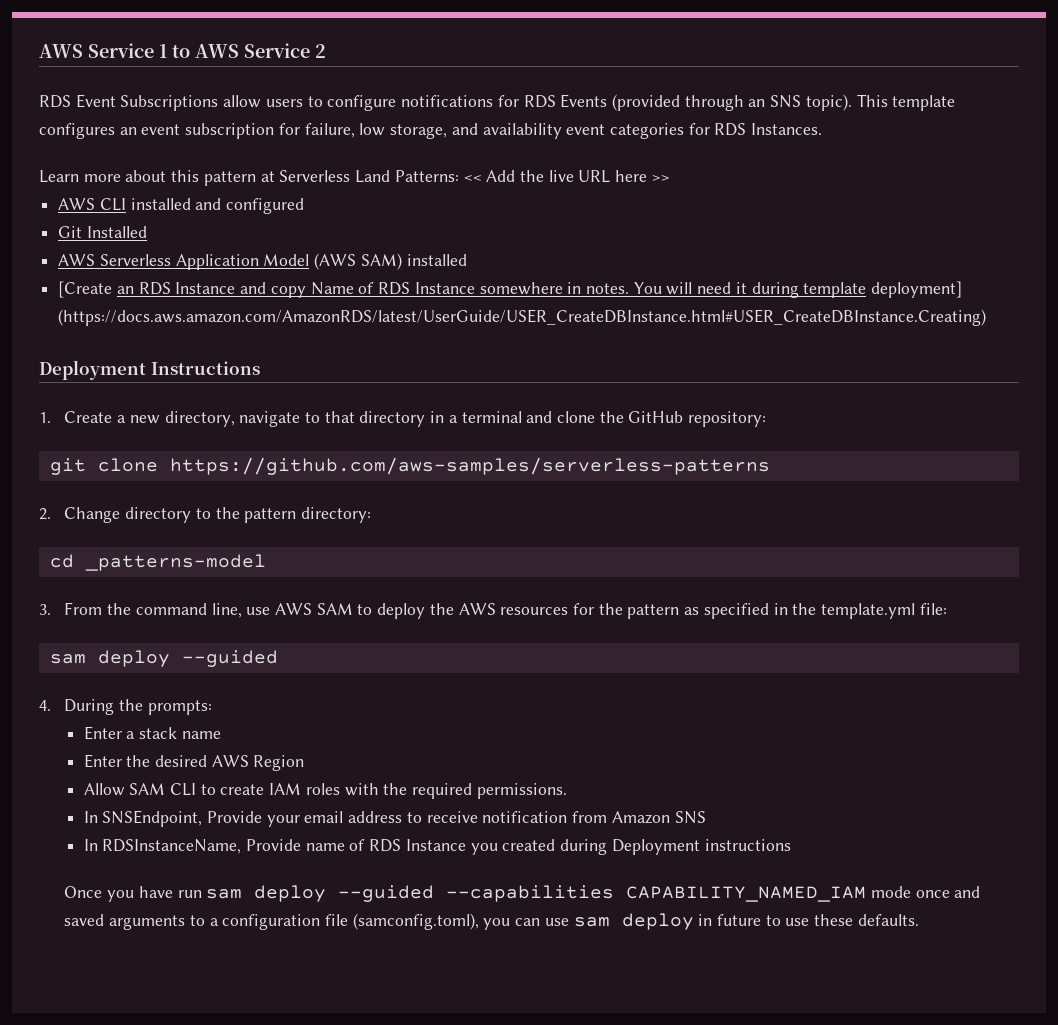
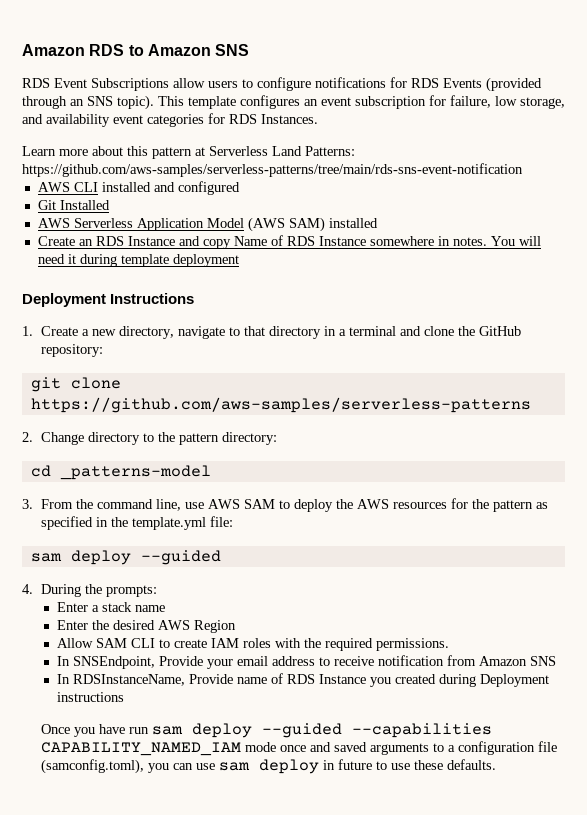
- AWS Service 1 to AWS Service 2
+ Amazon RDS to Amazon SNS
- Learn more about this pattern at Serverless Land Patterns: << Add the live URL here >>
+ Learn more about this pattern at Serverless Land Patterns: https://github.com/aws-samples/serverless-patterns/tree/main/rds-sns-event-notification
- [Create an RDS Instance and copy Name of RDS Instance somewhere in notes.
+ Create an RDS Instance and copy Name of RDS Instance somewhere in notes.
- You will need it during template deployment] (https://docs.aws.amazon.com/AmazonRDS/latest/UserGuide/USER_CreateDBInstance.html#USER_CreateDBInstance.Creating)
+ You will need it during template deployment

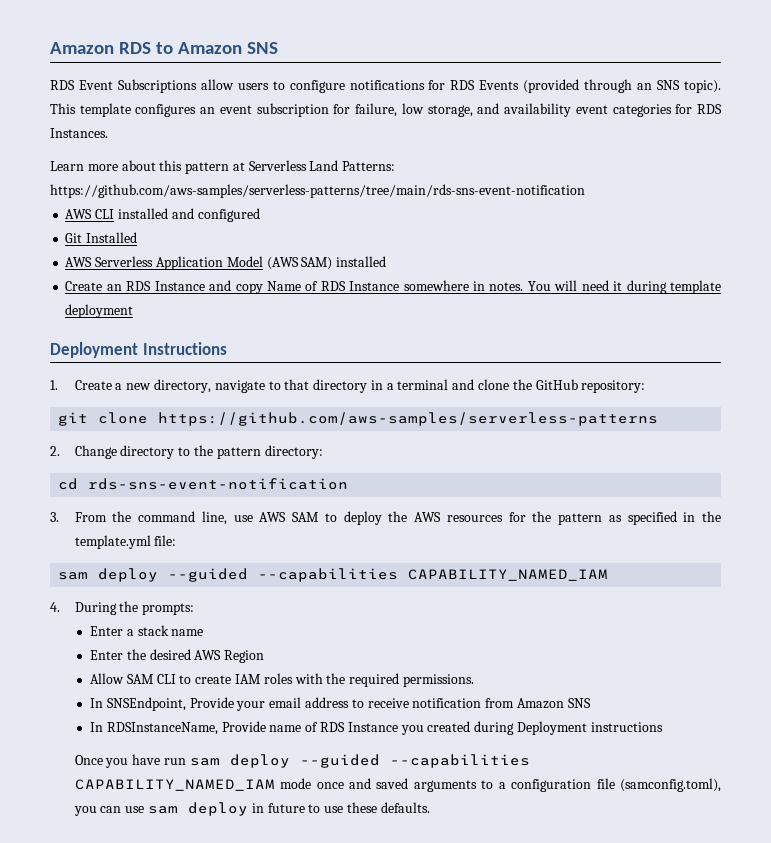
- cd _patterns-model
+ cd rds-sns-event-notification
  3. From the command line, use AWS SAM to deploy the AWS resources for the pattern as specified in the template.yml file:
- sam deploy --guided
+ sam deploy --guided --capabilities CAPABILITY_NAMED_IAM

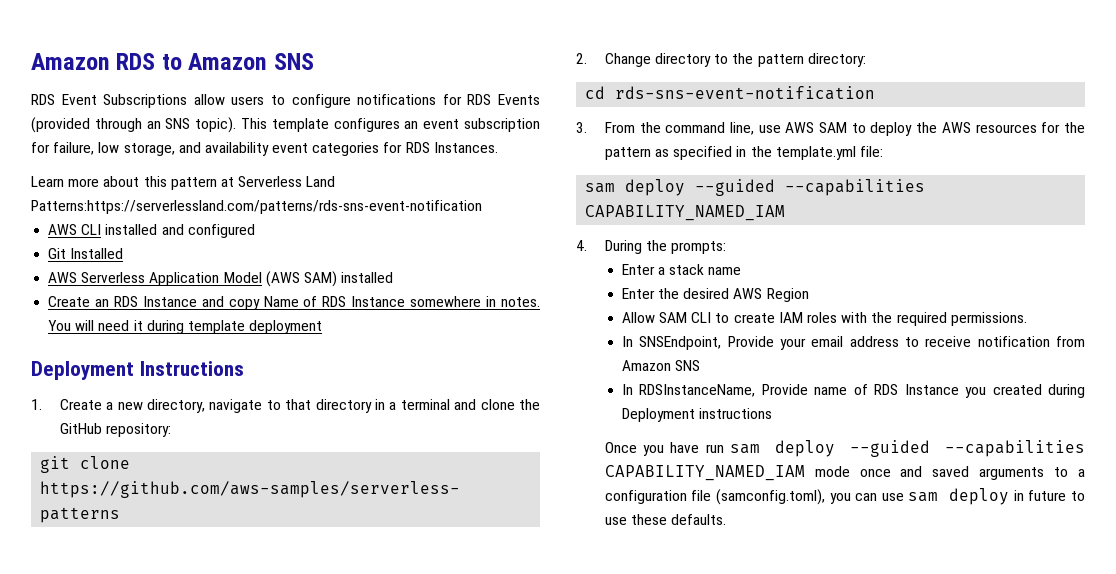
- Learn more about this pattern at Serverless Land Patterns: https://github.com/aws-samples/serverless-patterns/tree/main/rds-sns-event-notification
+ Learn more about this pattern at Serverless Land Patterns:https://serverlessland.com/patterns/rds-sns-event-notification

